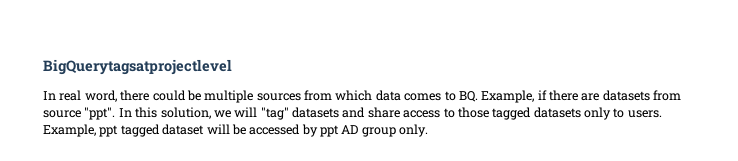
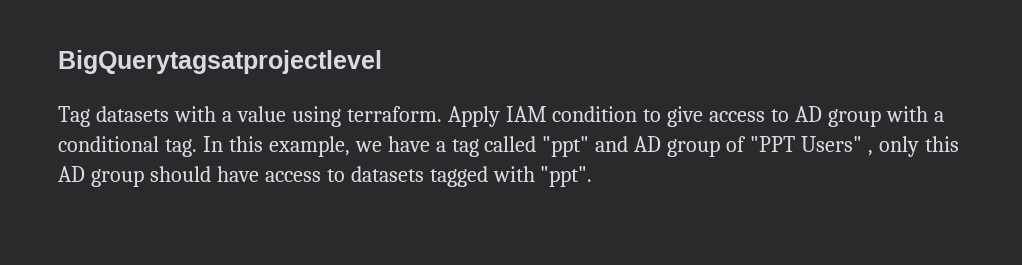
- In real word, there could be multiple sources from which data comes to BQ. Example, if there are datasets from source "ppt". In this solution, we will "tag" datasets and share access to those tagged datasets only to users. Example, ppt tagged dataset will be accessed by ppt AD group only.
+ Tag datasets with a value using terraform. Apply IAM condition to give access to AD group with a conditional tag. In this example, we have a tag called "ppt" and AD group of "PPT Users" , only this AD group should have access to datasets tagged with "ppt".

